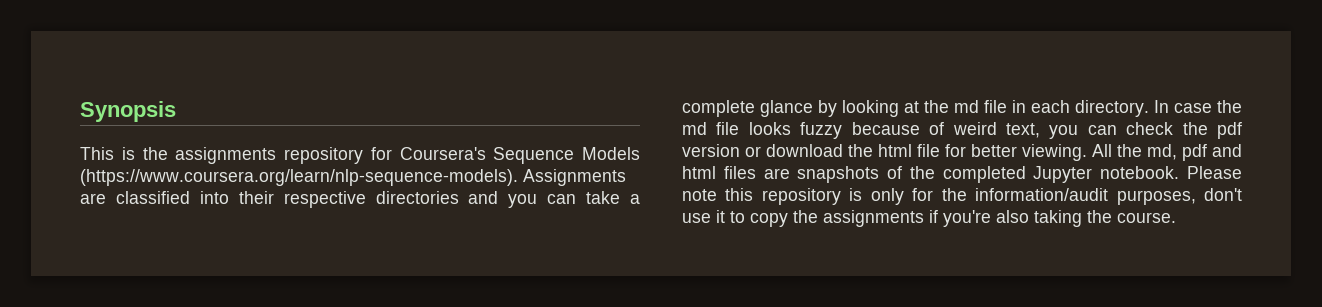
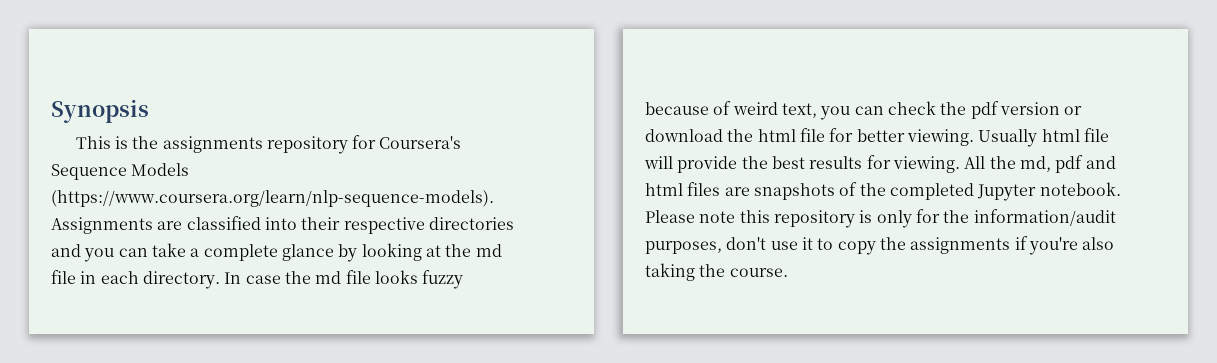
+ Usually html file will provide the best results for viewing.

